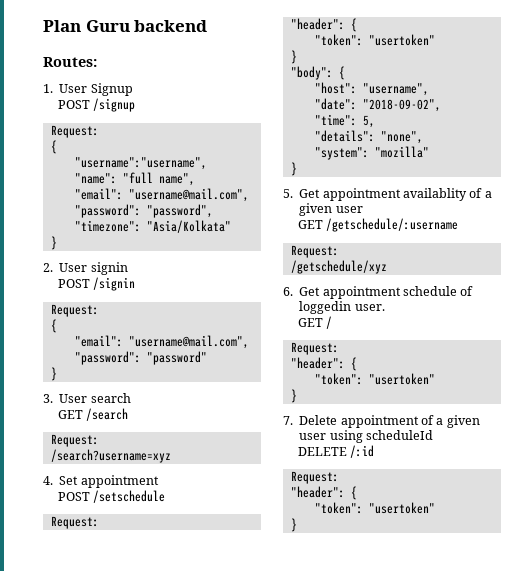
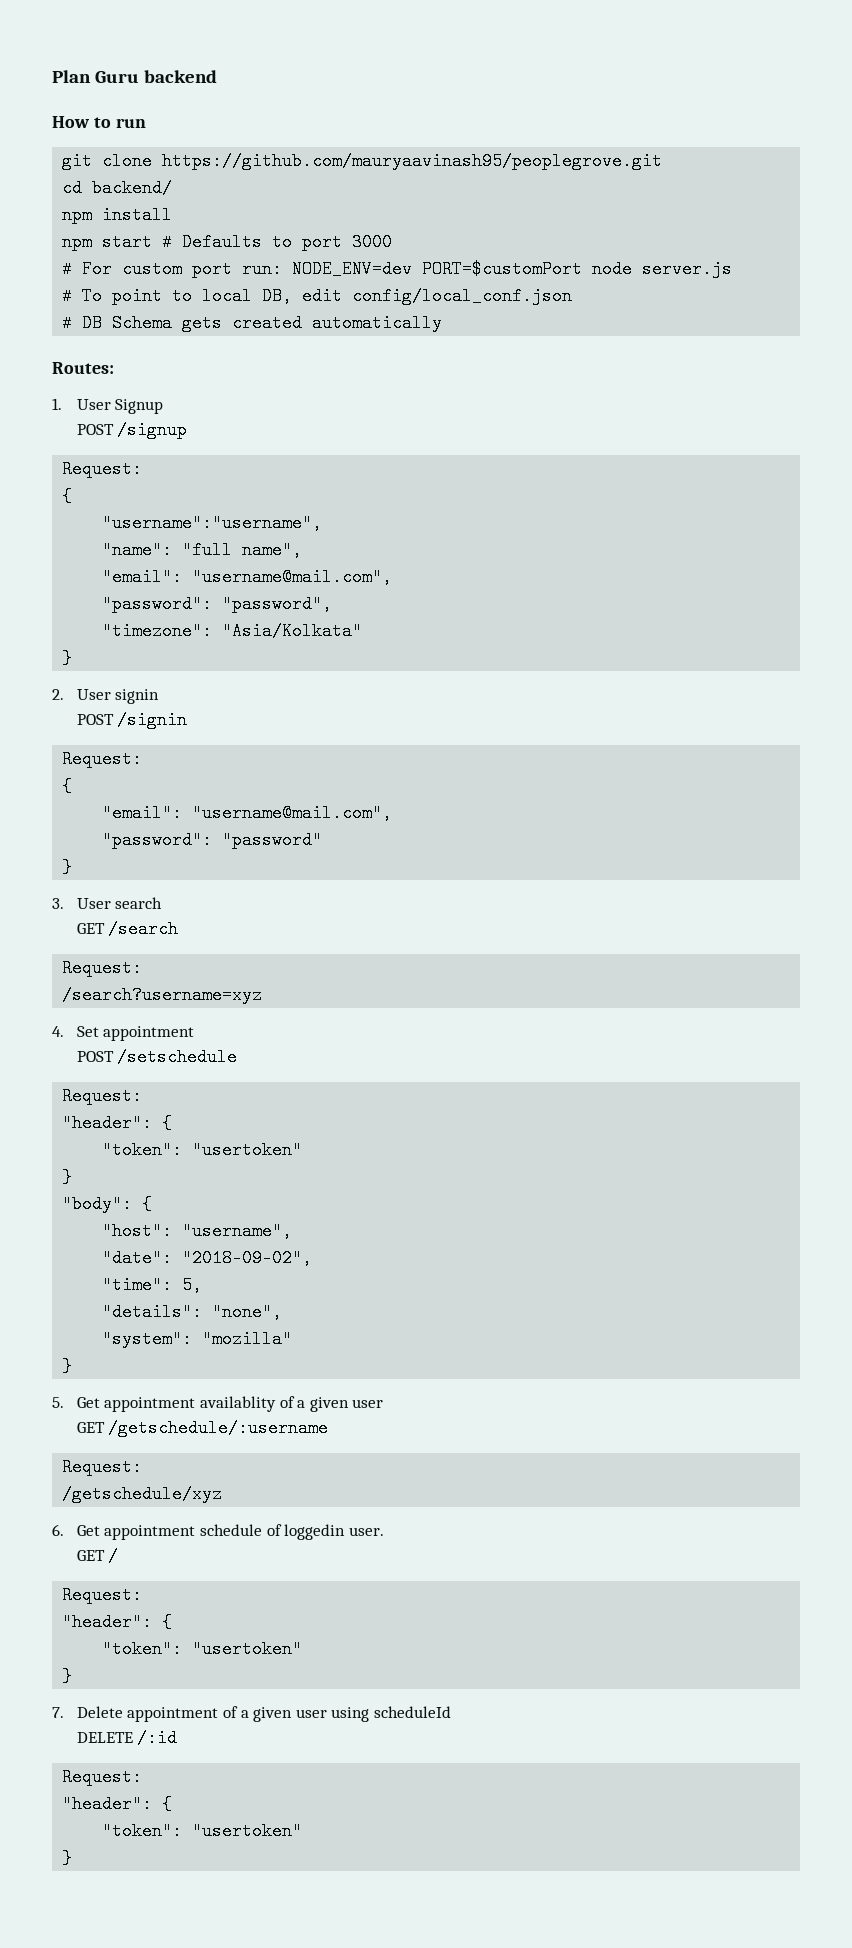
+ How to run
+ git clone https://github.com/mauryaavinash95/peoplegrove.git
+ cd backend/
+ npm install
+ npm start # Defaults to port 3000
+ # For custom port run: NODE_ENV=dev PORT=$customPort node server.js
+ # To point to local DB, edit config/local_conf.json
+ # DB Schema gets created automatically

